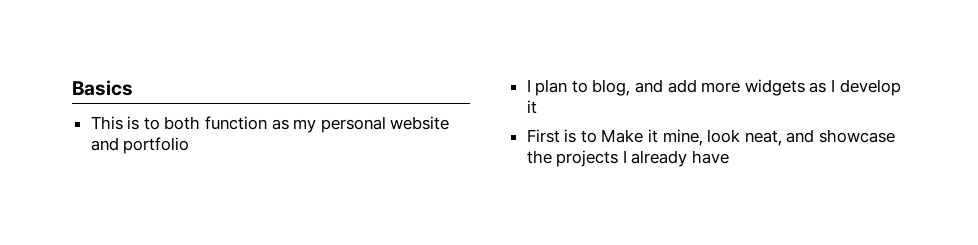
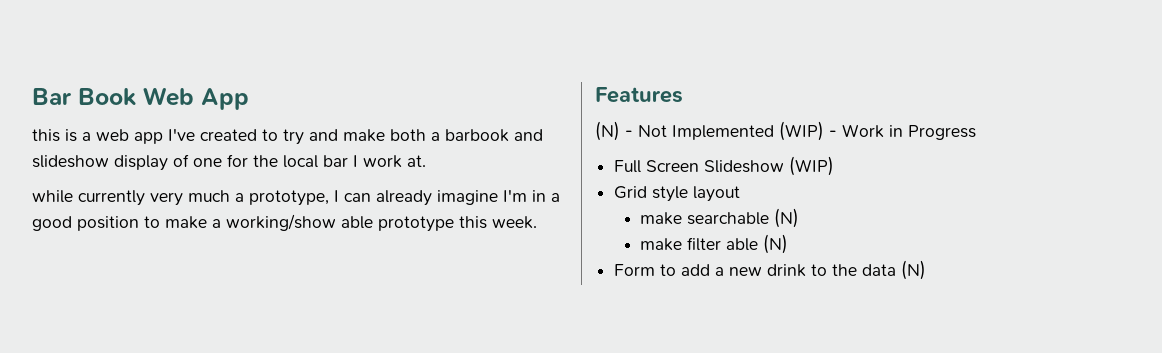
- Basics
- This is to both function as my personal website and portfolio
- I plan to blog, and add more widgets as I develop it
- First is to Make it mine, look neat, and showcase the projects I already have
+ Bar Book Web App
+ this is a web app I've created to try and make both a barbook and slideshow display of one for the local bar I work at.
+ while currently very much a prototype, I can already imagine I'm in a good position to make a working/show able prototype this week.
+ Features
+ (N) - Not Implemented (WIP) - Work in Progress
+ Full Screen Slideshow (WIP)
+ Grid style layout
+ make searchable (N)
+ make filter able (N)
+ Form to add a new drink to the data (N)

